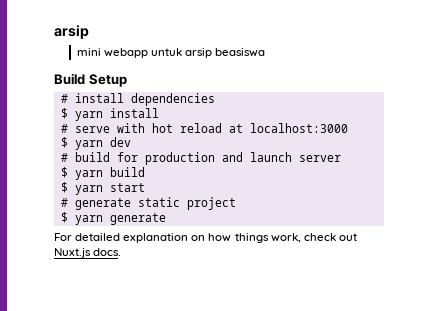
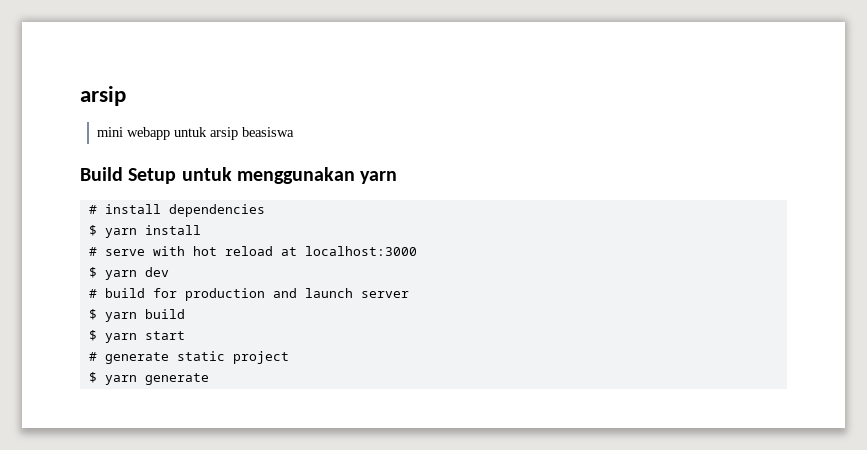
- Build Setup
+ Build Setup untuk menggunakan yarn
- For detailed explanation on how things work, check out Nuxt.js docs.

